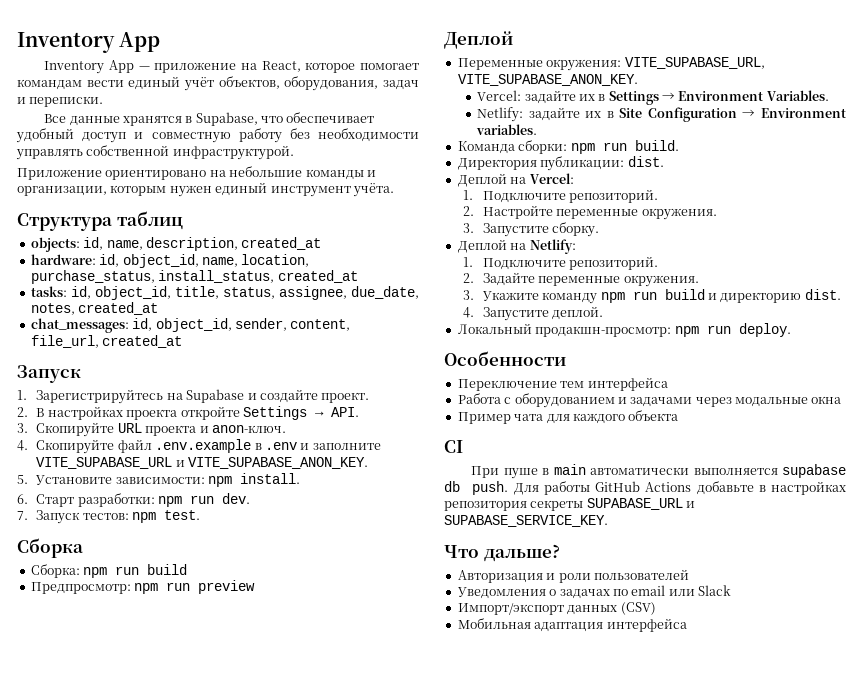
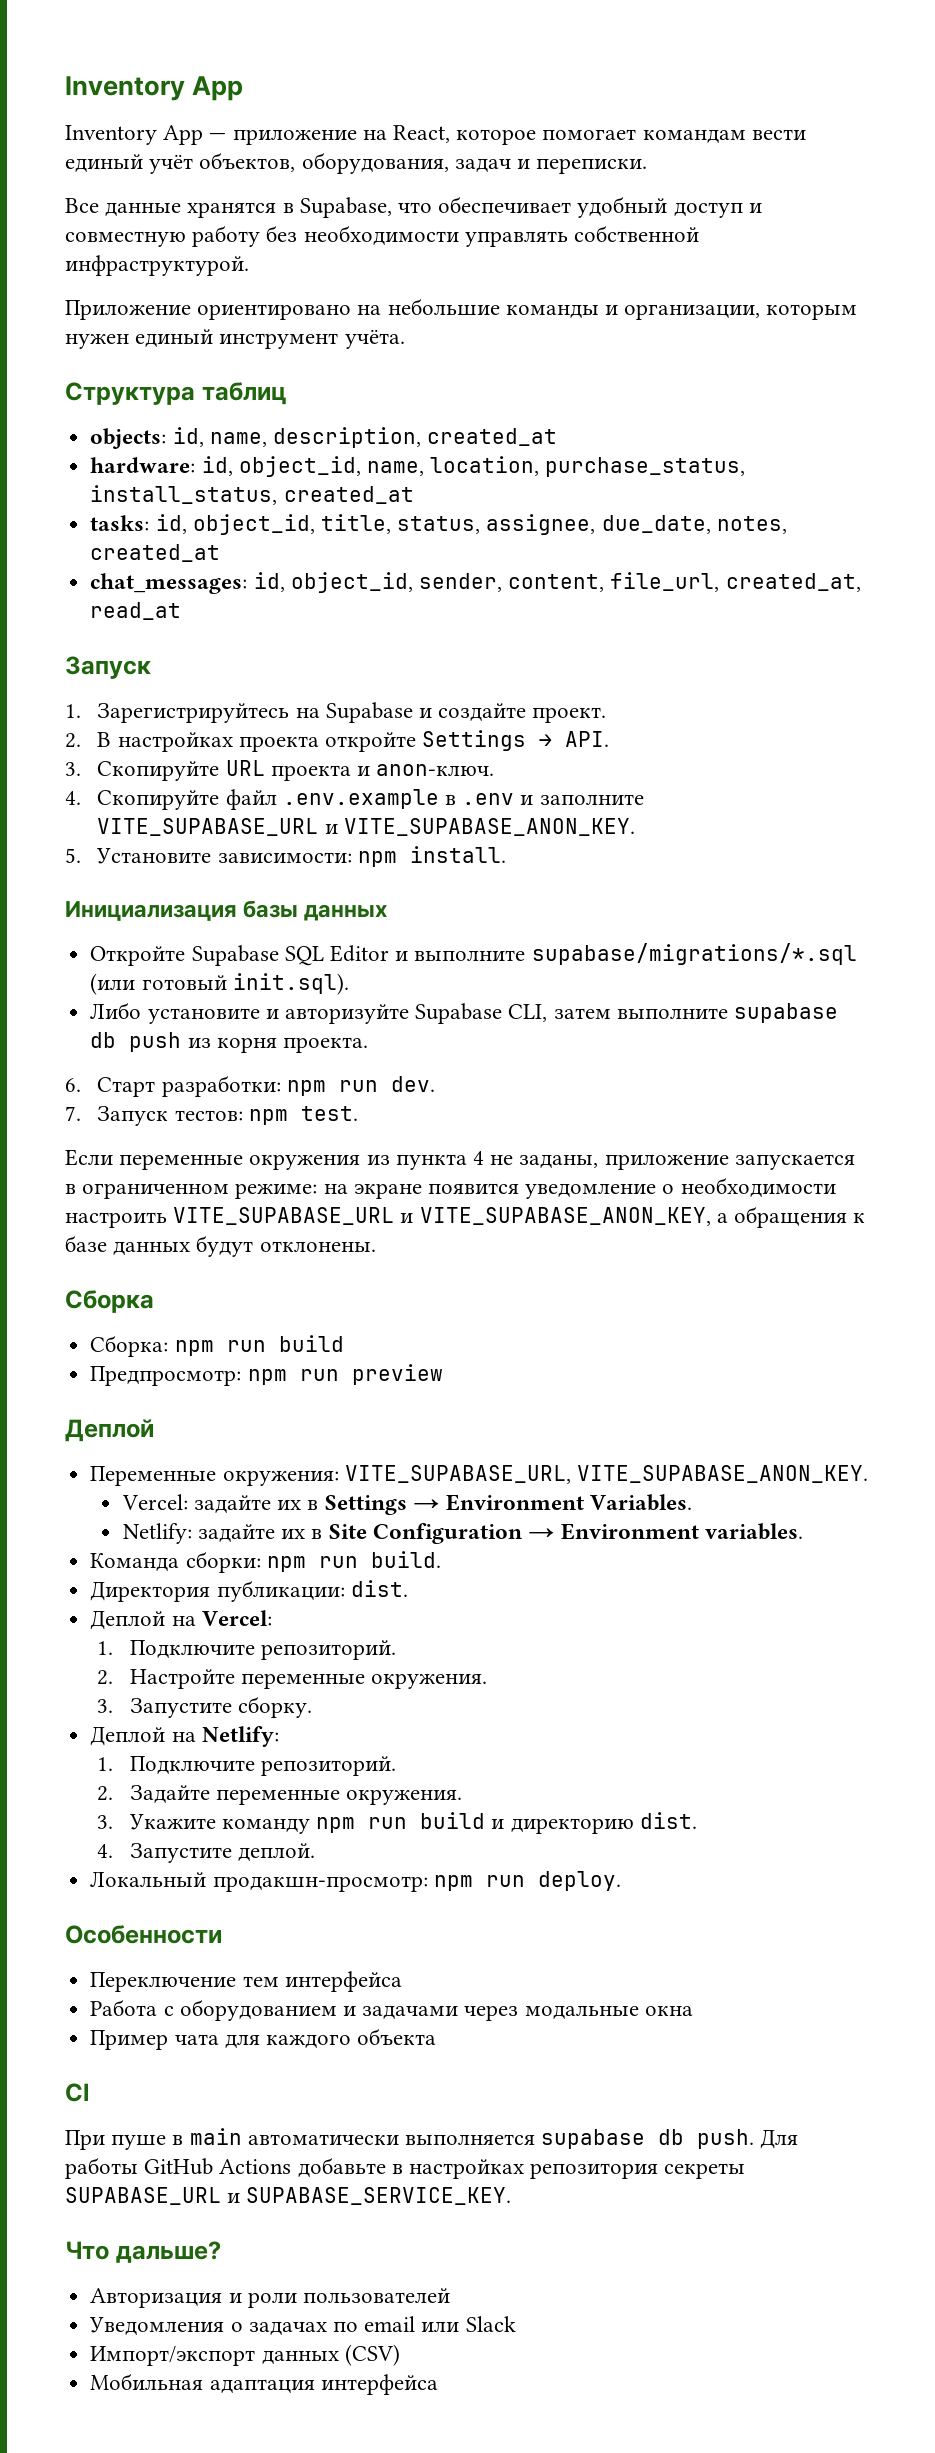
- chat_messages: id, object_id, sender, content, file_url, created_at
+ chat_messages: id, object_id, sender, content, file_url, created_at, read_at
+ Инициализация базы данных
+ Откройте Supabase SQL Editor и выполните supabase/migrations/*.sql (или готовый init.sql).
+ Либо установите и авторизуйте Supabase CLI, затем выполните supabase db push из корня проекта.
+ Если переменные окружения из пункта 4 не заданы, приложение запускается в ограниченном режиме: на экране появится уведомление о необходимости настроить VITE_SUPABASE_URL и VITE_SUPABASE_ANON_KEY, а обращения к базе данных будут отклонены.

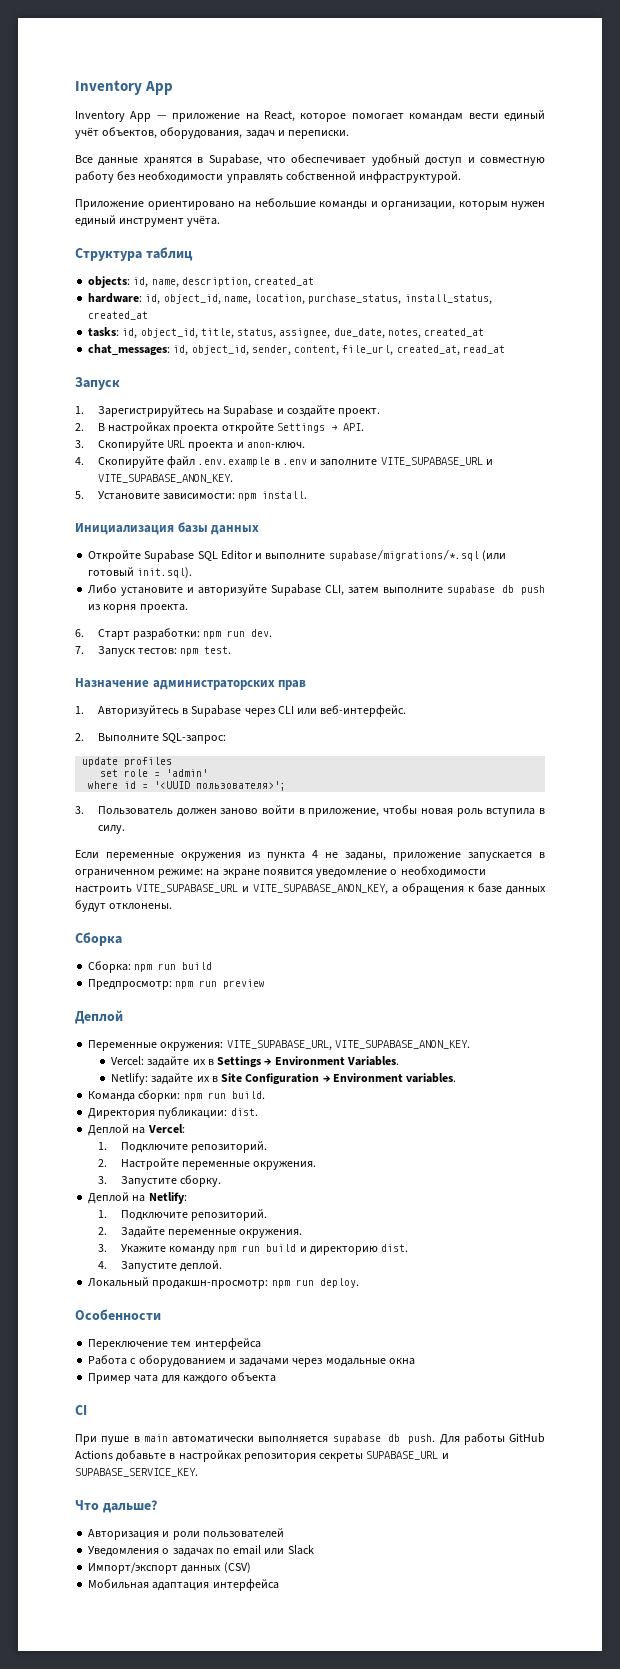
+ Назначение администраторских прав
+ 1. Авторизуйтесь в Supabase через CLI или веб‑интерфейс.
+ 2. Выполните SQL‑запрос:
+ update profiles
+ set role = 'admin'
+ where id = '<UUID пользователя>';
+ 3. Пользователь должен заново войти в приложение, чтобы новая роль вступила в силу.

